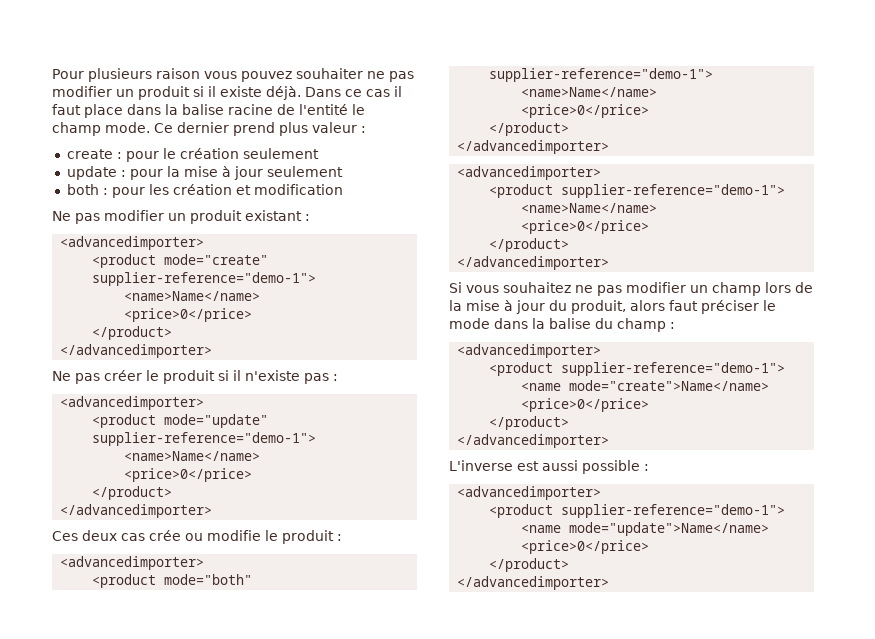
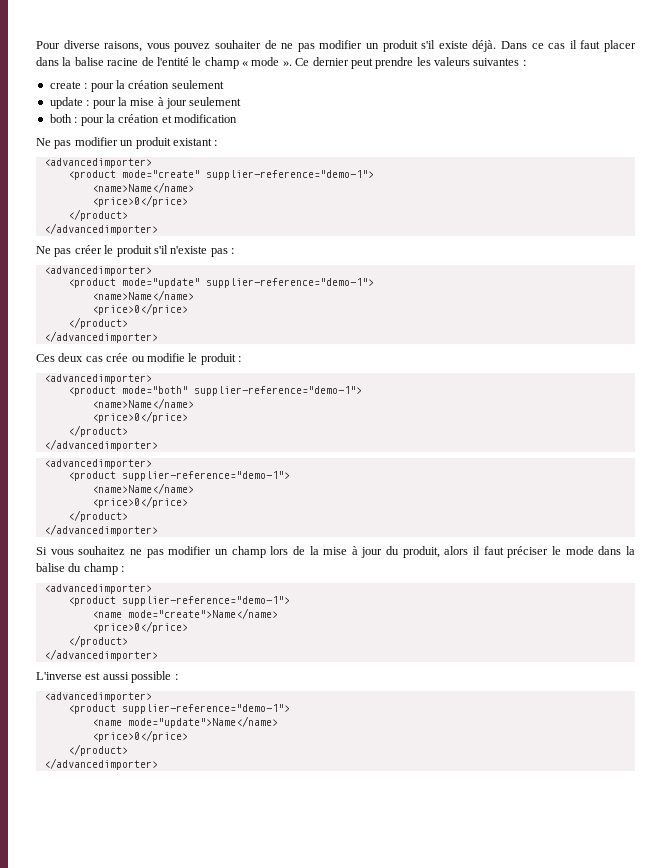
- Pour plusieurs raison vous pouvez souhaiter ne pas modifier un produit si il existe déjà.
+ Pour diverse raisons, vous pouvez souhaiter de ne pas modifier un produit s'il existe déjà.
- Dans ce cas il faut place dans la balise racine de l'entité le champ mode. Ce dernier prend plus valeur :
+ Dans ce cas il faut placer dans la balise racine de l'entité le champ « mode ». Ce dernier peut prendre les valeurs suivantes :
- create : pour le création seulement
+ create : pour la création seulement
- both : pour les création et modification
+ both : pour la création et modification
- Ne pas créer le produit si il n'existe pas :
+ Ne pas créer le produit s'il n'existe pas :
- Si vous souhaitez ne pas modifier un champ lors de la mise à jour du produit, alors faut préciser le mode dans la balise du champ :
+ Si vous souhaitez ne pas modifier un champ lors de la mise à jour du produit, alors il faut préciser le mode dans la balise du champ :

